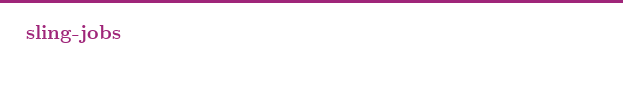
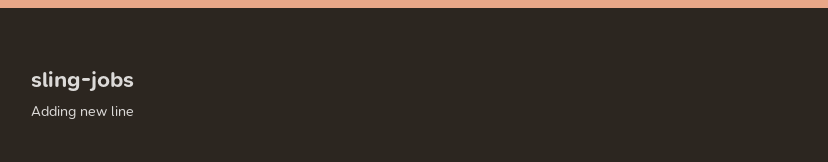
+ Adding new line

